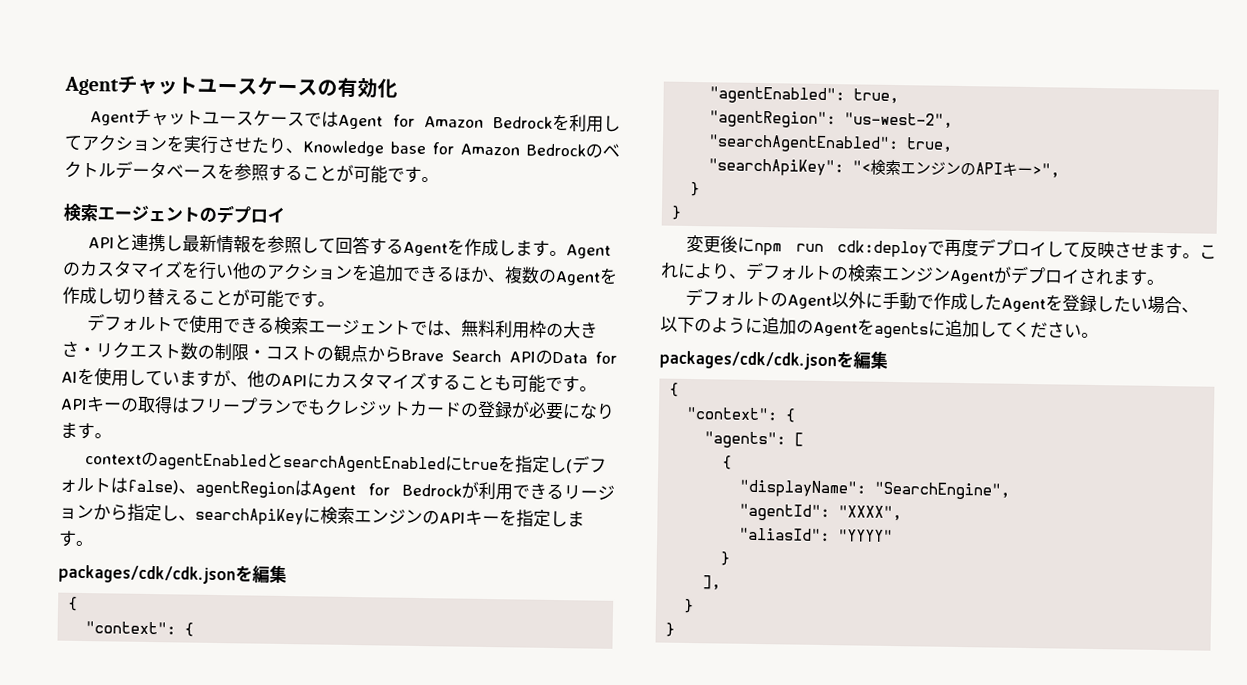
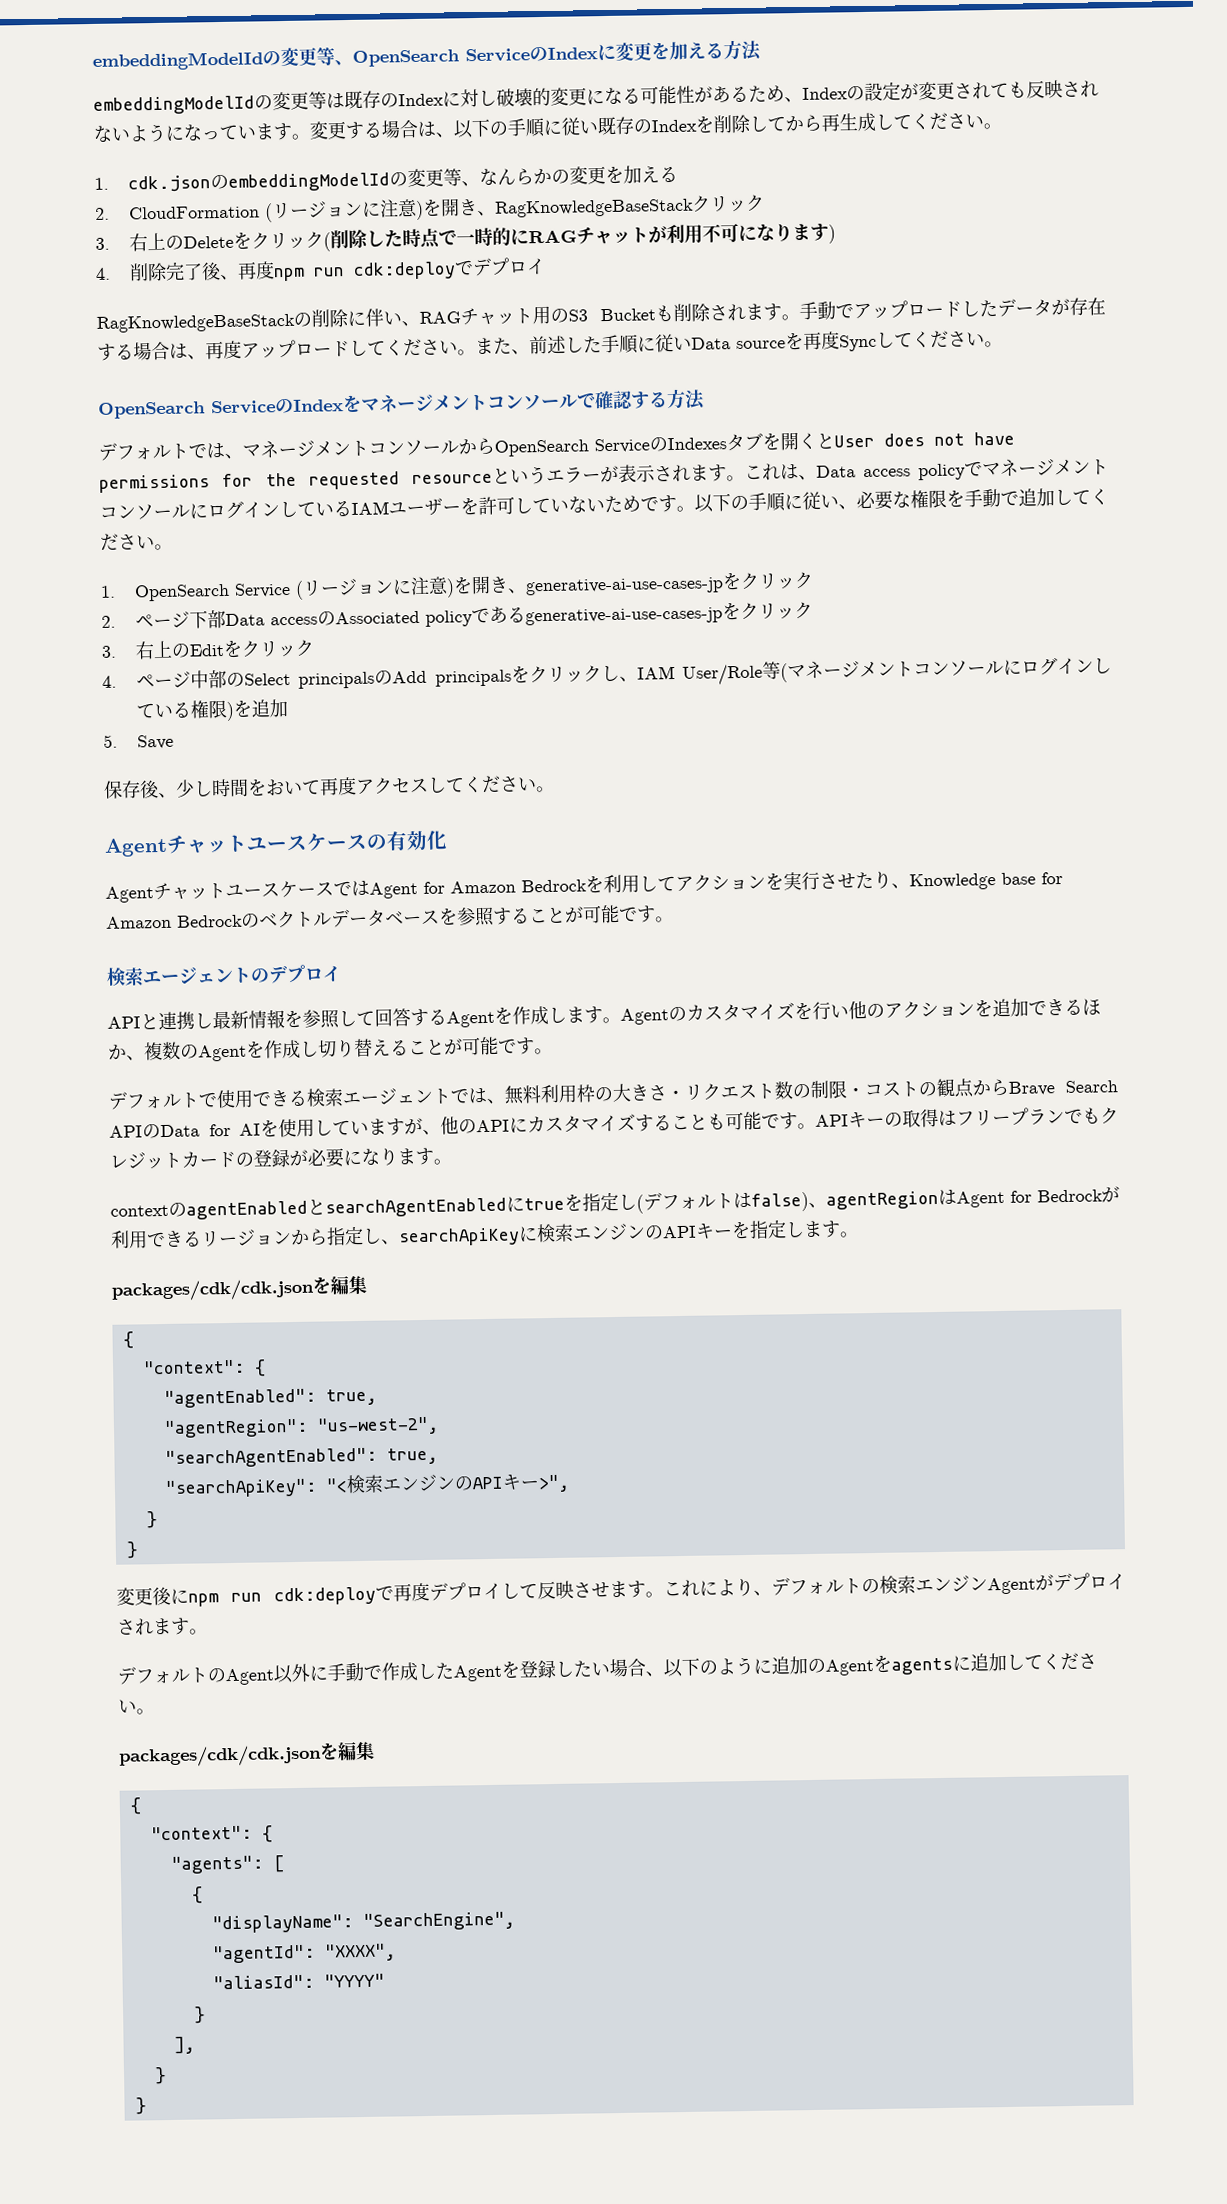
+ embeddingModelIdの変更等、OpenSearch ServiceのIndexに変更を加える方法
+ embeddingModelIdの変更等は既存のIndexに対し破壊的変更になる可能性があるため、Indexの設定が変更されても反映されないようになっています。変更する場合は、以下の手順に従い既存のIndexを削除してから再生成してください。
+ 1. cdk.jsonのembeddingModelIdの変更等、なんらかの変更を加える
+ 2. CloudFormation (リージョンに注意)を開き、RagKnowledgeBaseStackクリック
+ 3.右上のDeleteをクリック(削除した時点で一時的にRAGチャットが利用不可になります)
+ 4.削除完了後、再度npm run cdk:deployでデプロイ
+ RagKnowledgeBaseStackの削除に伴い、RAGチャット用のS3 Bucketも削除されます。手動でアップロードしたデータが存在する場合は、再度アップロードしてください。また、前述した手順に従いData sourceを再度Syncしてください。
+ OpenSearch ServiceのIndexをマネージメントコンソールで確認する方法
+ デフォルトでは、マネージメントコンソールからOpenSearch ServiceのIndexesタブを開くとUser does not have permissions for the requested resourceというエラーが表示されます。これは、Data access policyでマネージメントコンソールにログインしているIAMユーザーを許可していないためです。以下の手順に従い、必要な権限を手動で追加してください。
+ 1. OpenSearch Service (リージョンに注意)を開き、generative-ai-use-cases-jpをクリック
+ 2.ページ下部Data accessのAssociated policyであるgenerative-ai-use-cases-jpをクリック
+ 3.右上のEditをクリック
+ 4.ページ中部のSelect principalsのAdd principalsをクリックし、IAM User/Role等(マネージメントコンソールにログインしている権限)を追加
+ 5. Save
+ 保存後、少し時間をおいて再度アクセスしてください。

